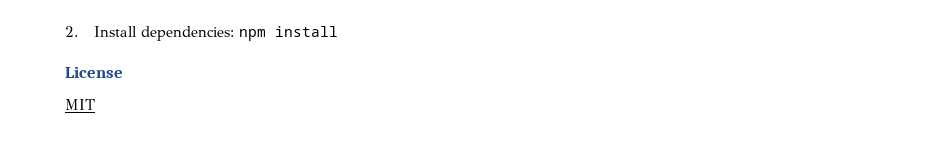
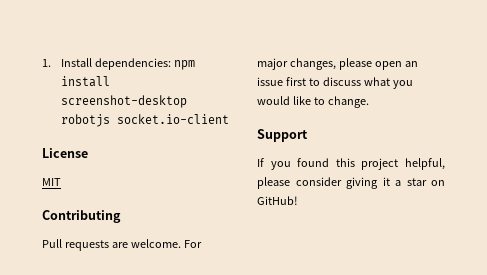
- 2. Install dependencies: npm install
+ 1. Install dependencies: npm install screenshot-desktop robotjs socket.io-client
+ Contributing
+ Pull requests are welcome. For major changes, please open an issue first to discuss what you would like to change.
+ Support
+ If you found this project helpful, please consider giving it a star on GitHub!

